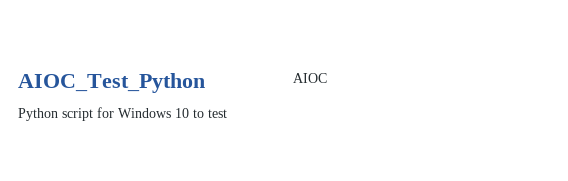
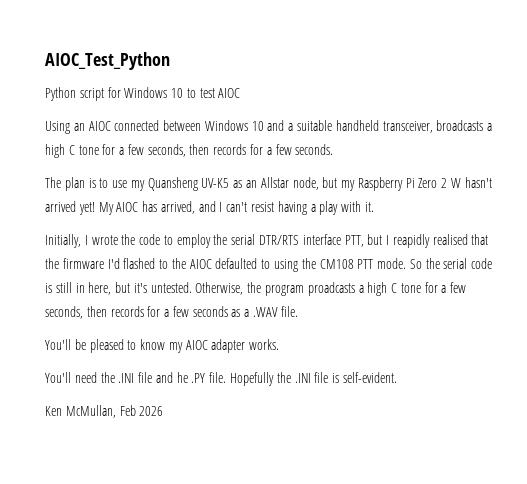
+ Using an AIOC connected between Windows 10 and a suitable handheld transceiver, broadcasts a high C tone for a few seconds, then records for a few seconds.
+ The plan is to use my Quansheng UV-K5 as an Allstar node, but my Raspberry Pi Zero 2 W hasn't arrived yet! My AIOC has arrived, and I can't resist having a play with it.
+ Initially, I wrote the code to employ the serial DTR/RTS interface PTT, but I reapidly realised that the firmware I'd flashed to the AIOC defaulted to using the CM108 PTT mode. So the serial code is still in here, but it's untested. Otherwise, the program proadcasts a high C tone for a few seconds, then records for a few seconds as a .WAV file.
+ You'll be pleased to know my AIOC adapter works.
+ You'll need the .INI file and he .PY file. Hopefully the .INI file is self-evident.
+ Ken McMullan, Feb 2026

